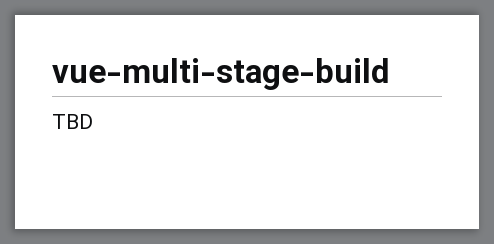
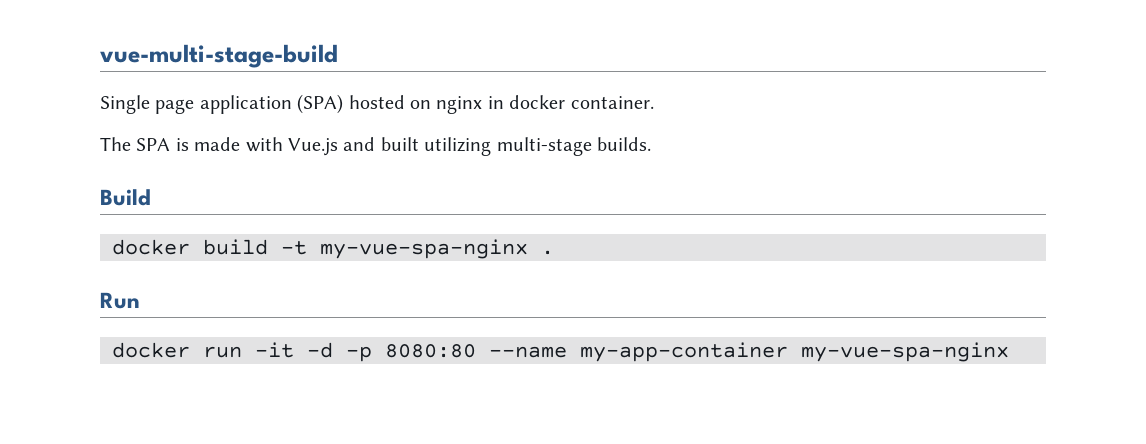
- TBD
+ Single page application (SPA) hosted on nginx in docker container.
+ The SPA is made with Vue.js and built utilizing multi-stage builds.
+ Build
+ docker build -t my-vue-spa-nginx .
+ Run
+ docker run -it -d -p 8080:80 --name my-app-container my-vue-spa-nginx

